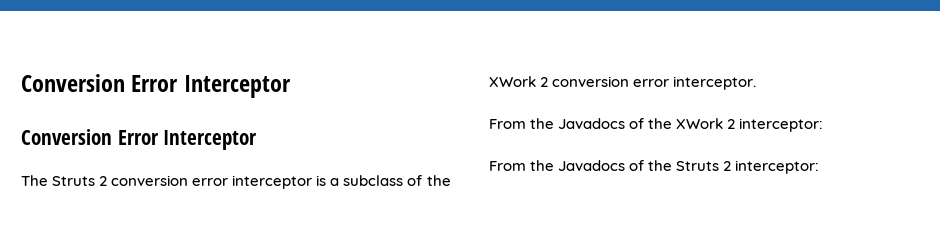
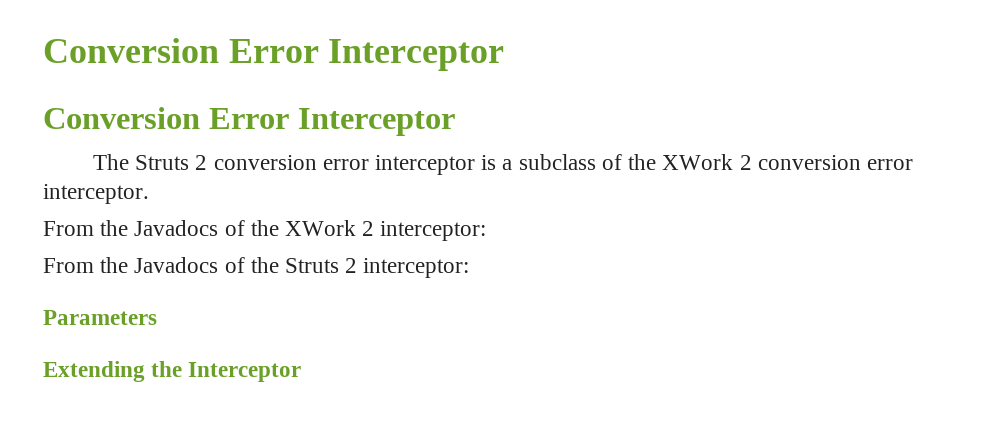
+ Parameters
+ Extending the Interceptor

